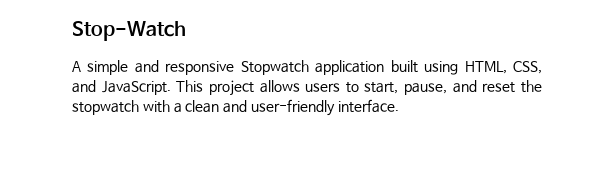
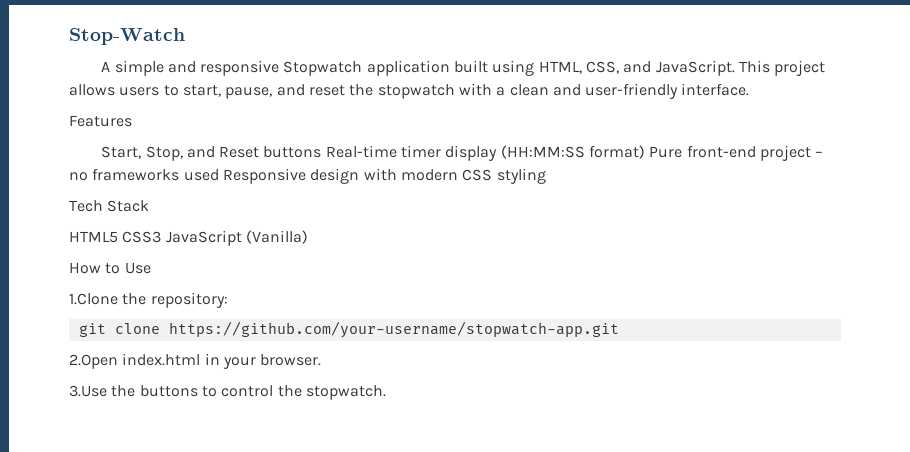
+ Features
+ Start, Stop, and Reset buttons Real-time timer display (HH:MM:SS format) Pure front-end project – no frameworks used Responsive design with modern CSS styling
+ Tech Stack
+ HTML5 CSS3 JavaScript (Vanilla)
+ How to Use
+ 1.Clone the repository:
+ git clone https://github.com/your-username/stopwatch-app.git
+ 2.Open index.html in your browser.
+ 3.Use the buttons to control the stopwatch.

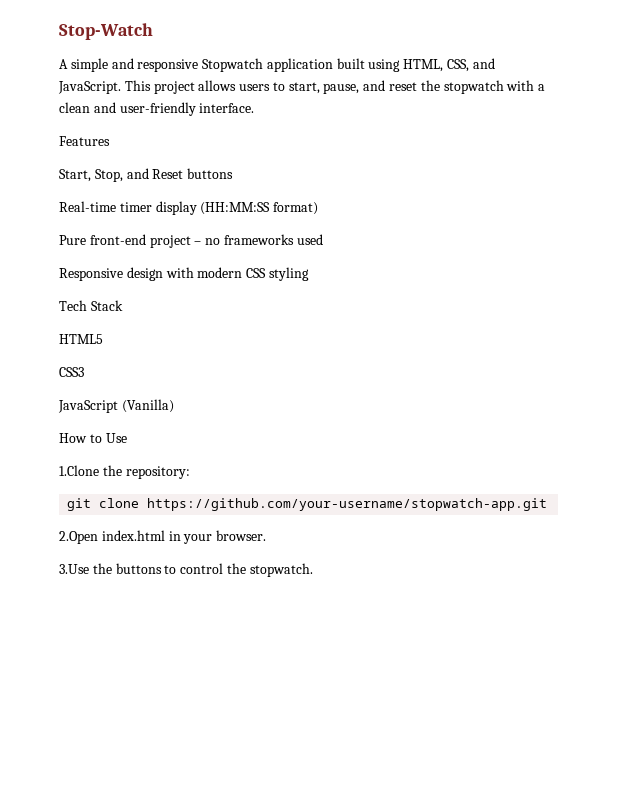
- Start, Stop, and Reset buttons Real-time timer display (HH:MM:SS format) Pure front-end project – no frameworks used Responsive design with modern CSS styling
+ Start, Stop, and Reset buttons
+ Real-time timer display (HH:MM:SS format)
+ Pure front-end project – no frameworks used
+ Responsive design with modern CSS styling
- HTML5 CSS3 JavaScript (Vanilla)
+ HTML5
+ CSS3
+ JavaScript (Vanilla)

